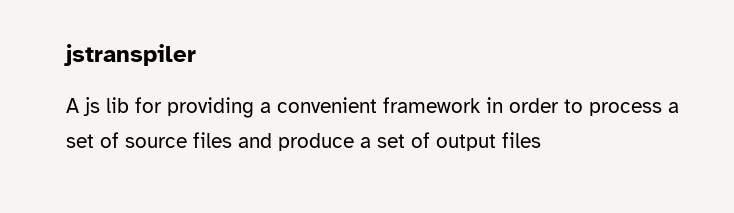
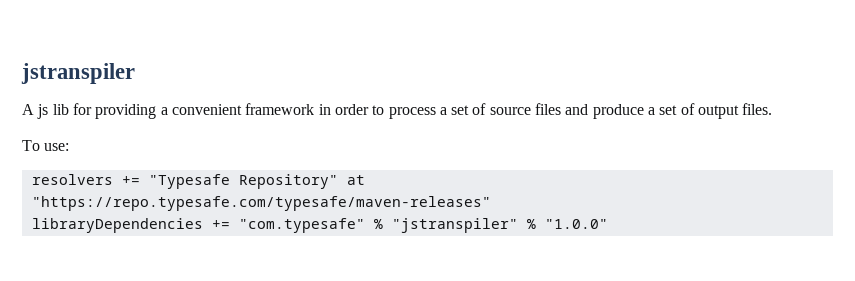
- A js lib for providing a convenient framework in order to process a set of source files and produce a set of output files
+ A js lib for providing a convenient framework in order to process a set of source files and produce a set of output files.
+ To use:
+ resolvers += "Typesafe Repository" at "https://repo.typesafe.com/typesafe/maven-releases"
+ libraryDependencies += "com.typesafe" % "jstranspiler" % "1.0.0"

